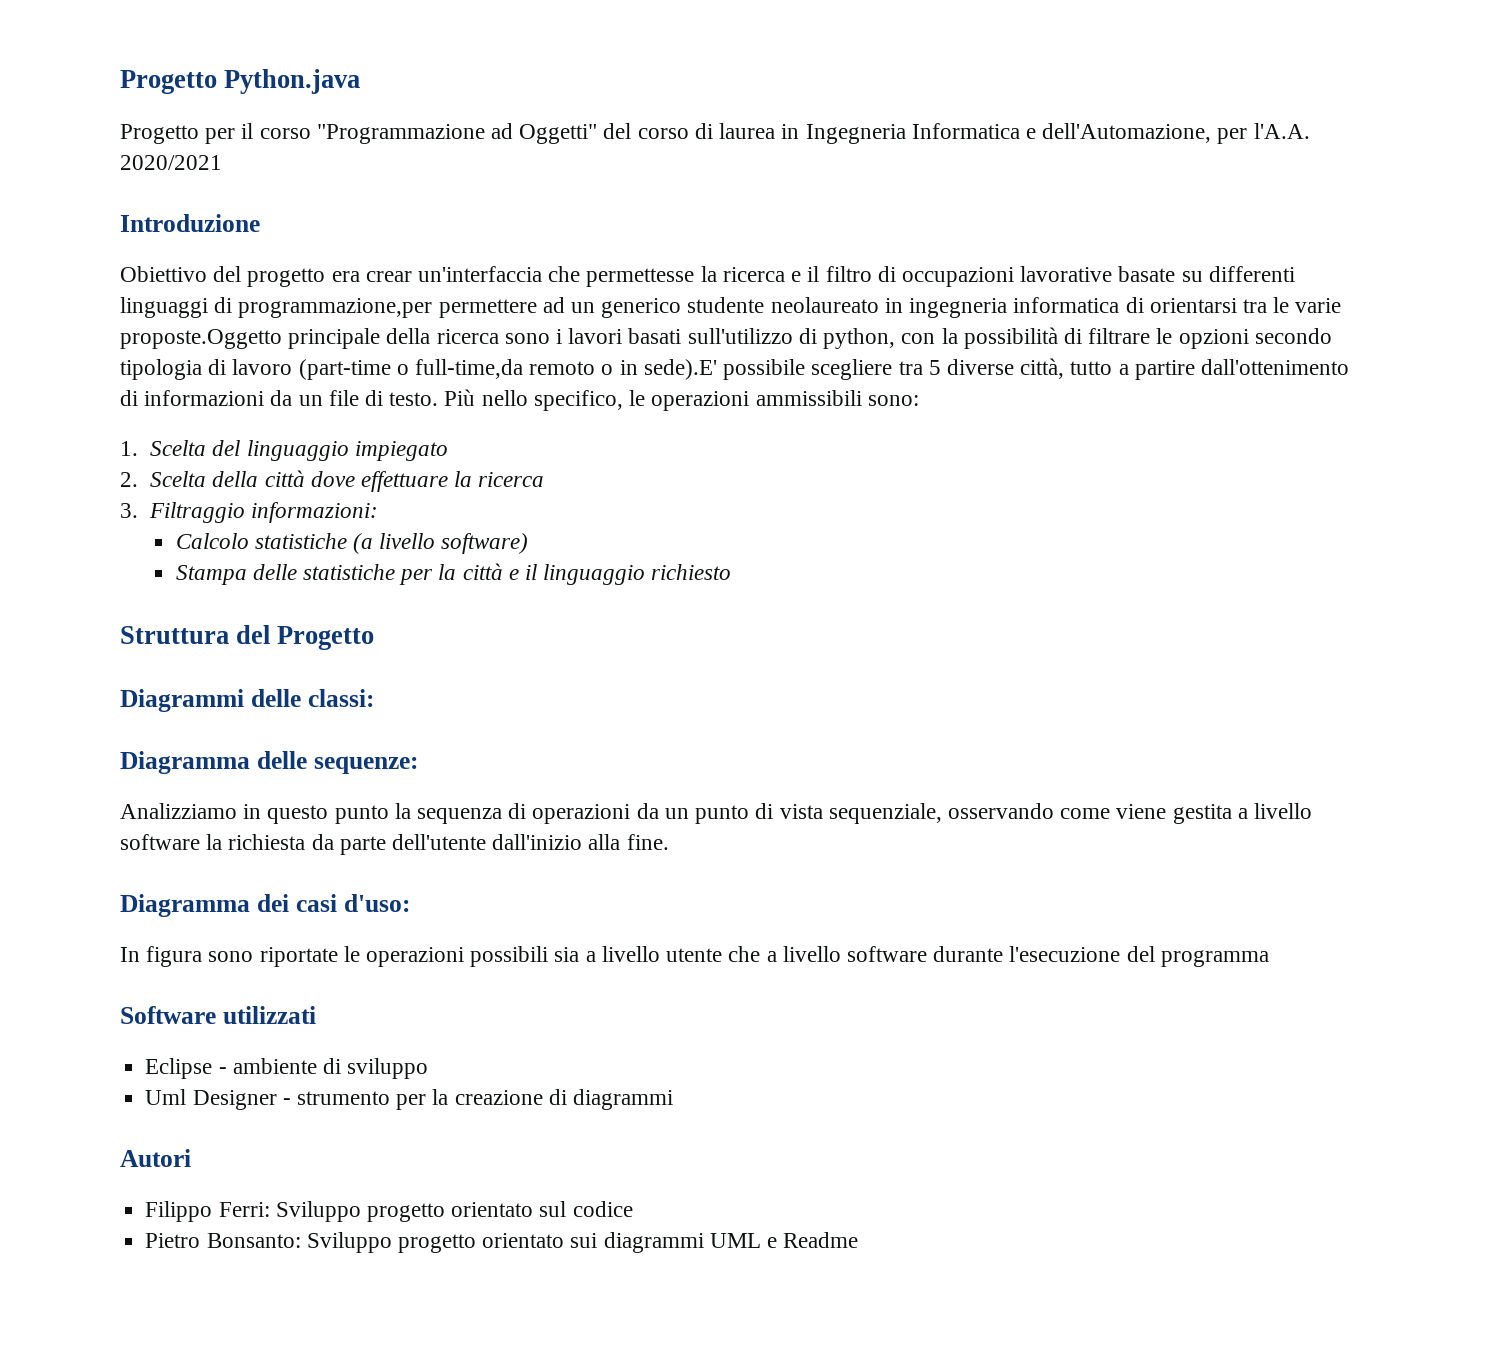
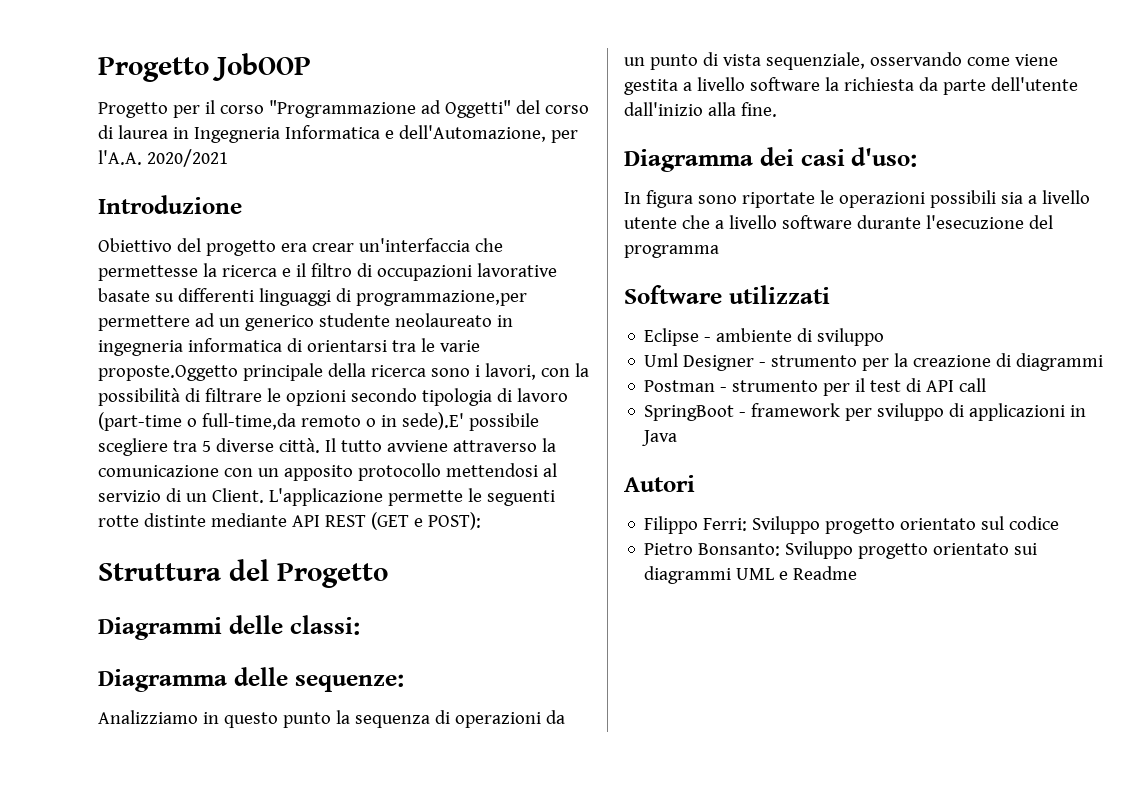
- Progetto Python.java
+ Progetto JobOOP
- Obiettivo del progetto era crear un'interfaccia che permettesse la ricerca e il filtro di occupazioni lavorative basate su differenti linguaggi di programmazione,per permettere ad un generico studente neolaureato in ingegneria informatica di orientarsi tra le varie proposte.Oggetto principale della ricerca sono i lavori basati sull'utilizzo di python, con la possibilità di filtrare le opzioni secondo tipologia di lavoro (part-time o full-time,da remoto o in sede).E' possibile scegliere tra 5 diverse città, tutto a partire dall'ottenimento di informazioni da un file di testo. Più nello specifico, le operazioni ammissibili sono:
- 1. Scelta del linguaggio impiegato
- 2. Scelta della città dove effettuare la ricerca
- 3. Filtraggio informazioni:
- Calcolo statistiche (a livello software)
- Stampa delle statistiche per la città e il linguaggio richiesto
+ Obiettivo del progetto era crear un'interfaccia che permettesse la ricerca e il filtro di occupazioni lavorative basate su differenti linguaggi di programmazione,per permettere ad un generico studente neolaureato in ingegneria informatica di orientarsi tra le varie proposte.Oggetto principale della ricerca sono i lavori, con la possibilità di filtrare le opzioni secondo tipologia di lavoro (part-time o full-time,da remoto o in sede).E' possibile scegliere tra 5 diverse città. Il tutto avviene attraverso la comunicazione con un apposito protocollo mettendosi al servizio di un Client. L'applicazione permette le seguenti rotte distinte mediante API REST (GET e POST):
+ Postman - strumento per il test di API call
+ SpringBoot - framework per sviluppo di applicazioni in Java

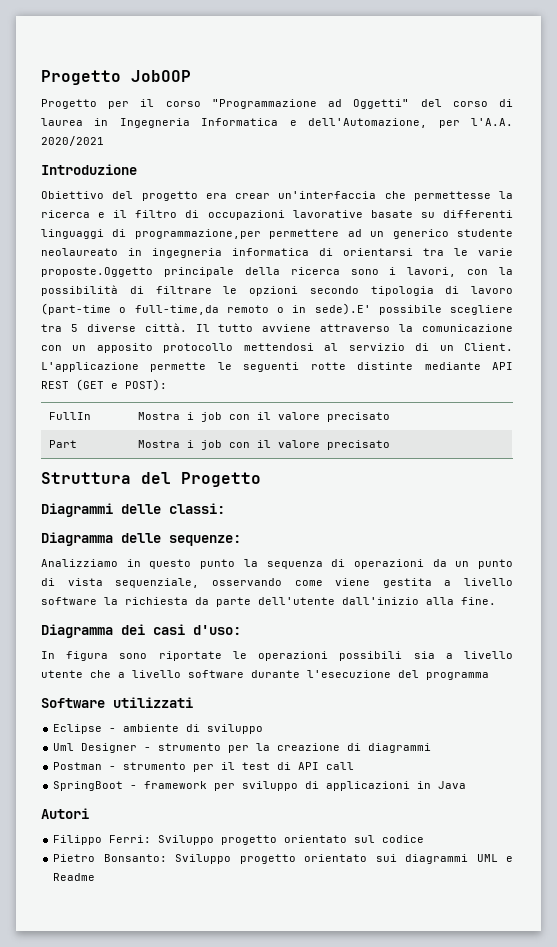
+ FullIn | Mostra i job con il valore precisato
+ Part | Mostra i job con il valore precisato

